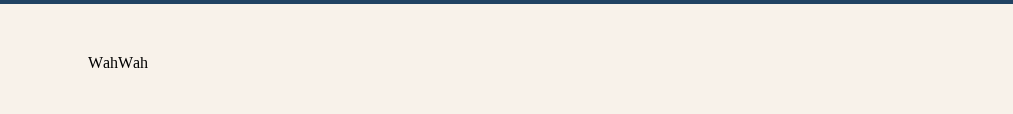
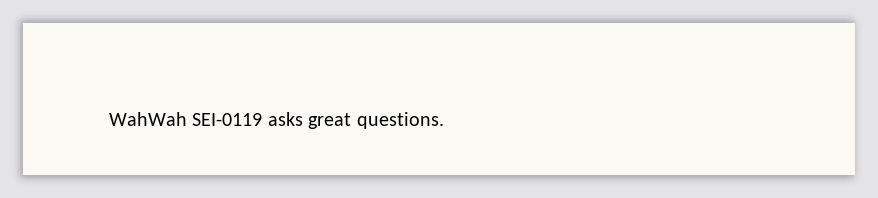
- WahWah
+ WahWah SEI-0119 asks great questions.

